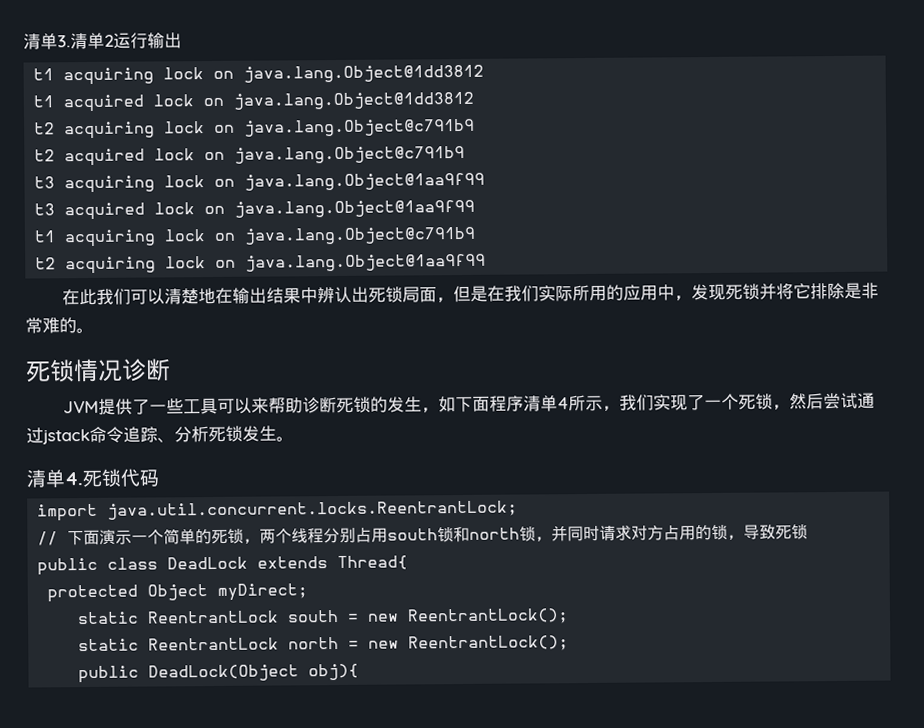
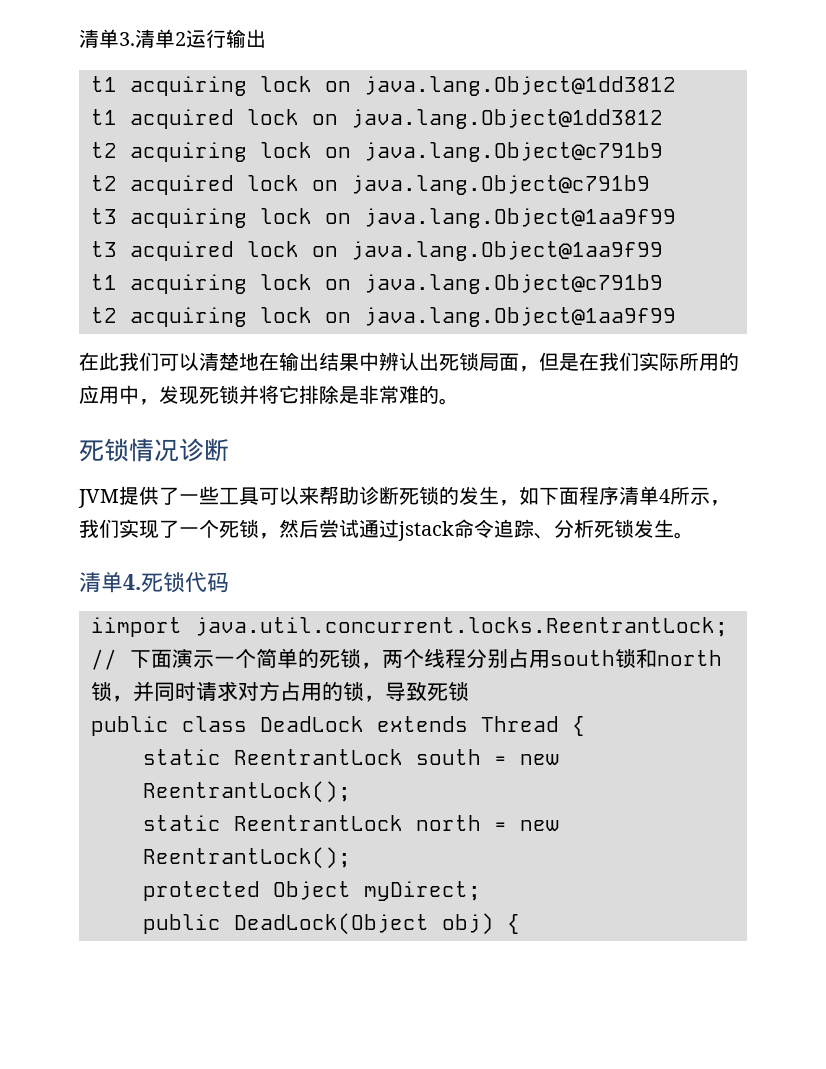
- import java.util.concurrent.locks.ReentrantLock;
+ iimport java.util.concurrent.locks.ReentrantLock;
- public class DeadLock extends Thread{
- protected Object myDirect;
+ public class DeadLock extends Thread {
+ protected Object myDirect;
- public DeadLock(Object obj){
+ public DeadLock(Object obj) {

